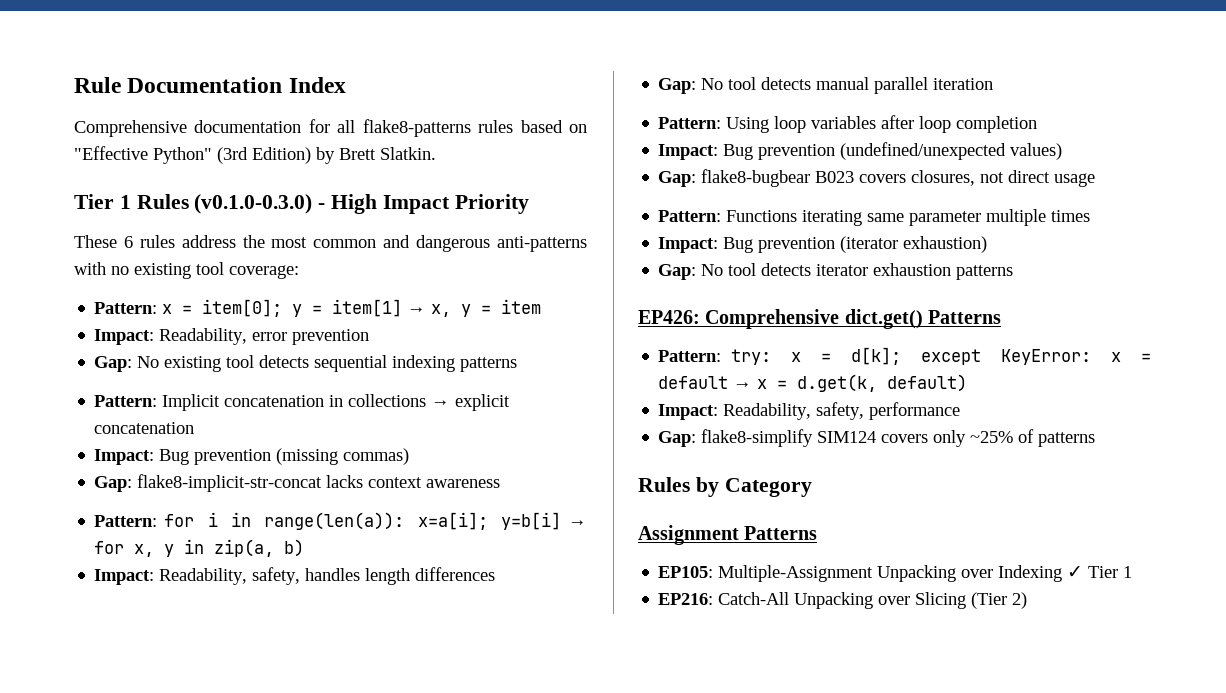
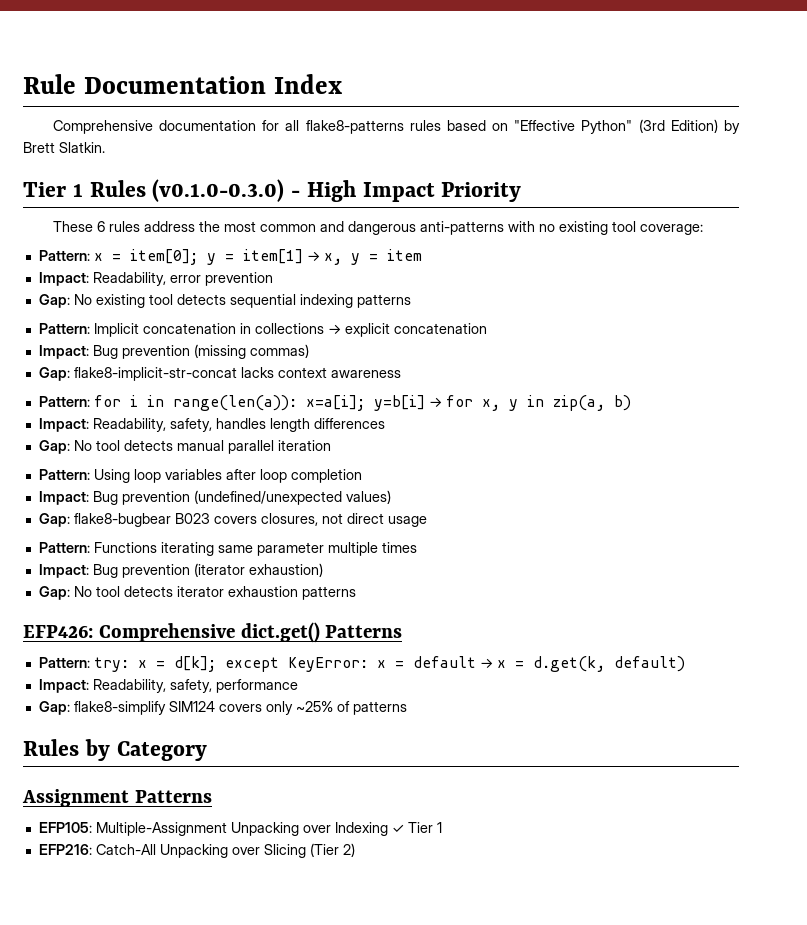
- EP426: Comprehensive dict.get() Patterns
+ EFP426: Comprehensive dict.get() Patterns
- EP105: Multiple-Assignment Unpacking over Indexing ✓ Tier 1
+ EFP105: Multiple-Assignment Unpacking over Indexing ✓ Tier 1
- EP216: Catch-All Unpacking over Slicing (Tier 2)
+ EFP216: Catch-All Unpacking over Slicing (Tier 2)

